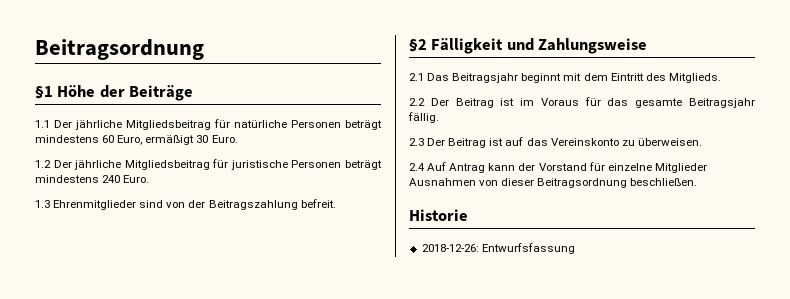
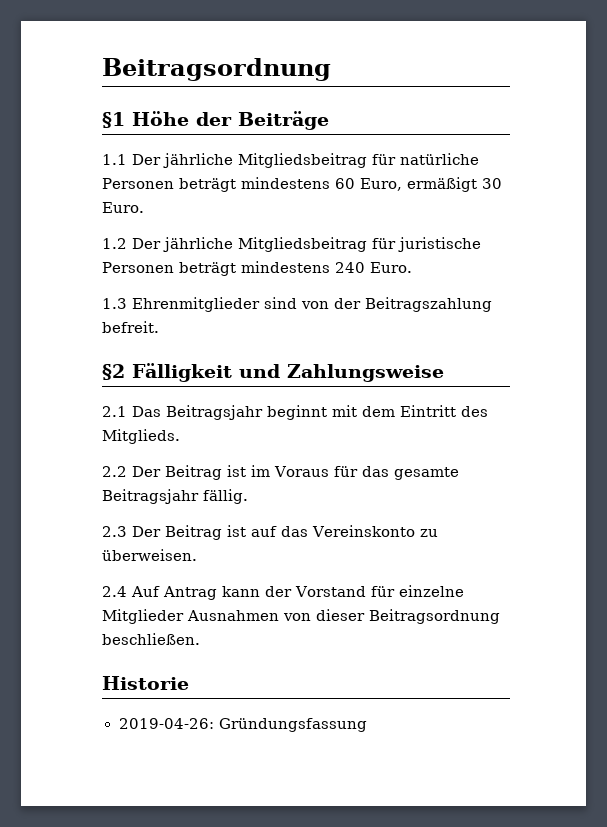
- 2018-12-26: Entwurfsfassung
+ 2019-04-26: Gründungsfassung

